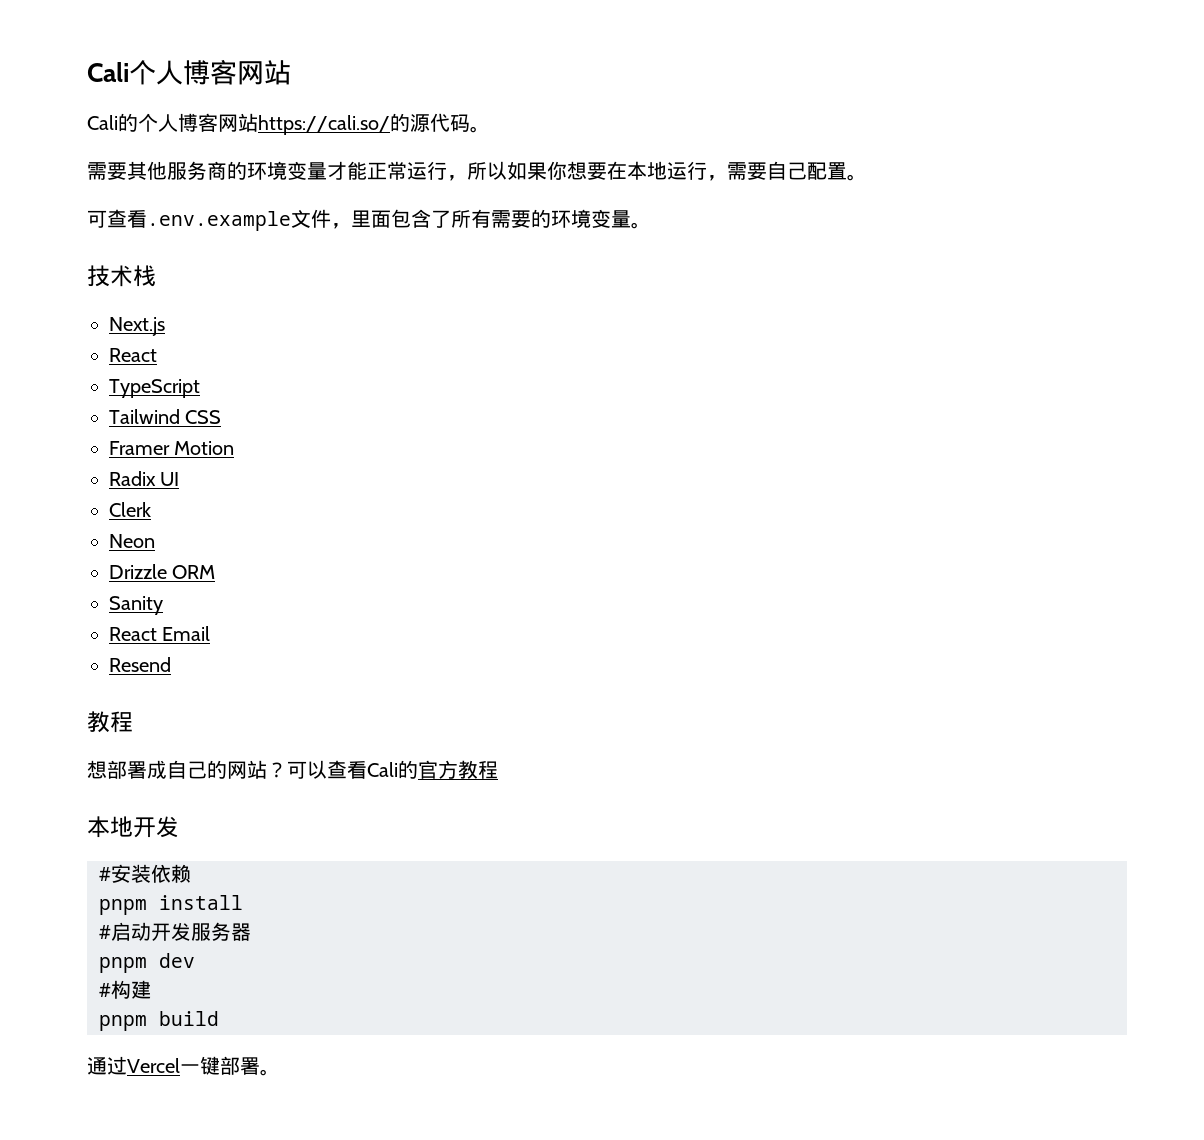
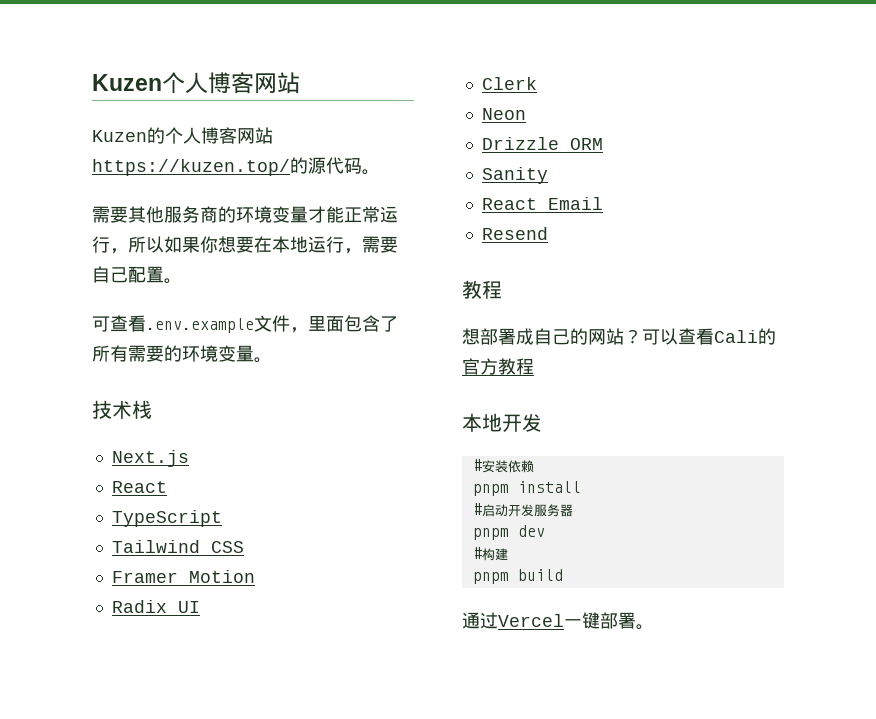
- Cali个人博客网站
+ Kuzen个人博客网站
- Cali的个人博客网站https://cali.so/的源代码。
+ Kuzen的个人博客网站https://kuzen.top/的源代码。

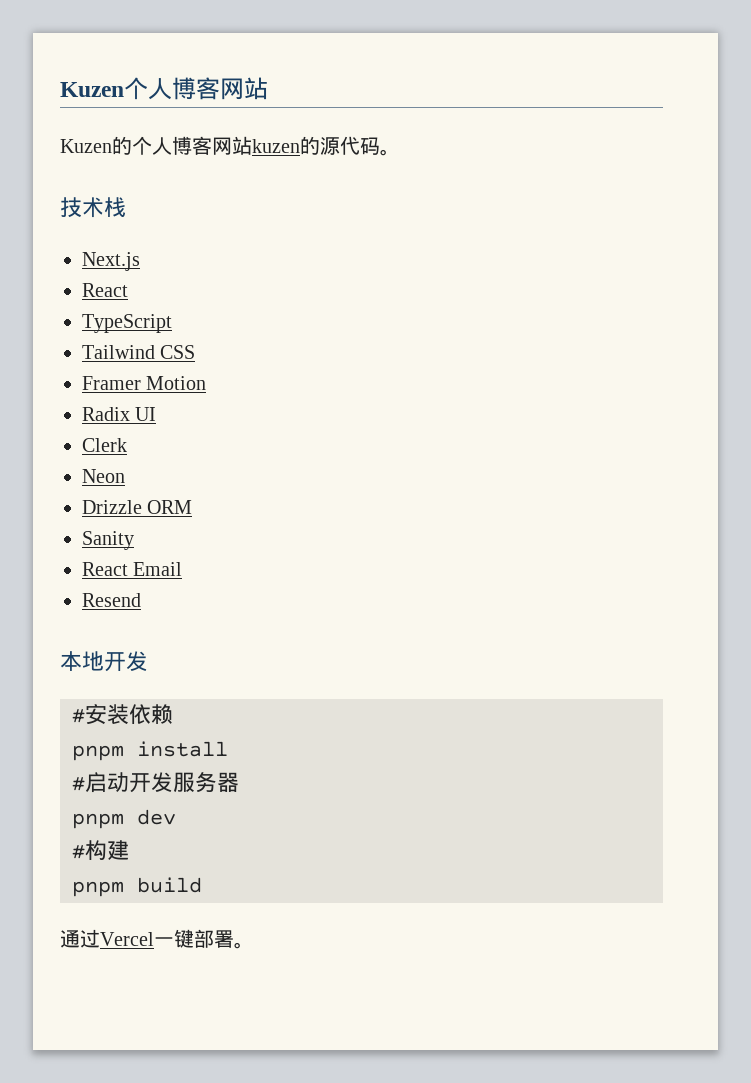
- Kuzen的个人博客网站https://kuzen.top/的源代码。
+ Kuzen的个人博客网站kuzen的源代码。
- 需要其他服务商的环境变量才能正常运行，所以如果你想要在本地运行，需要自己配置。
- 可查看.env.example文件，里面包含了所有需要的环境变量。
  Resend
- 教程
- 想部署成自己的网站？可以查看Cali的官方教程

